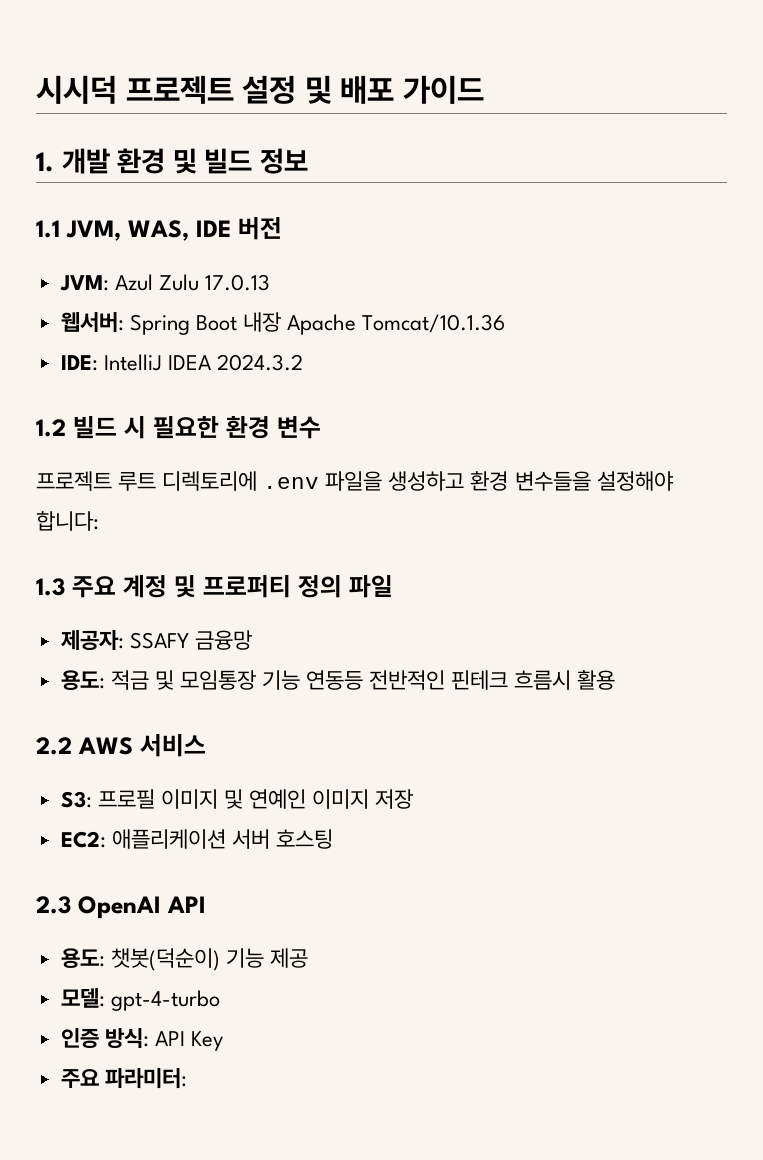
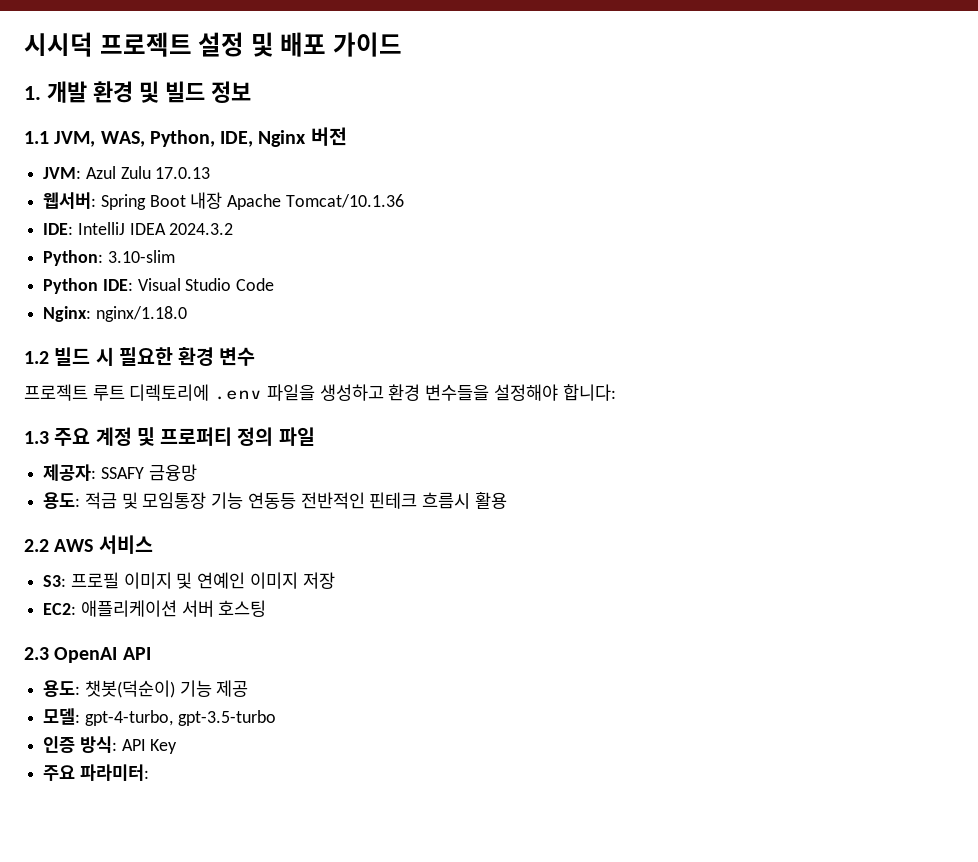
- 1.1 JVM, WAS, IDE 버전
+ 1.1 JVM, WAS, Python, IDE, Nginx 버전
+ Python: 3.10-slim
+ Python IDE: Visual Studio Code
+ Nginx: nginx/1.18.0
- 모델: gpt-4-turbo
+ 모델: gpt-4-turbo, gpt-3.5-turbo

